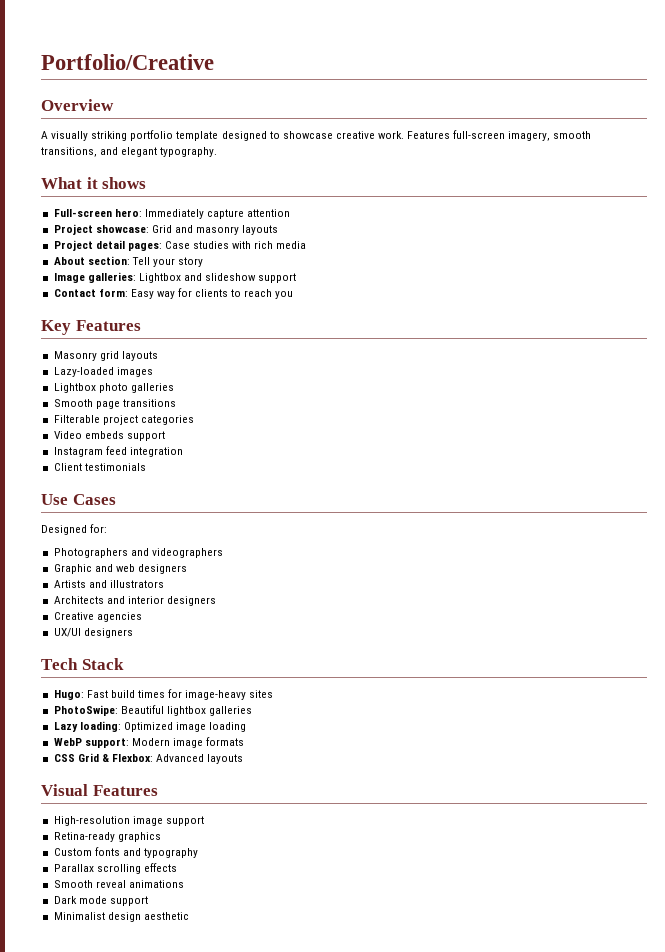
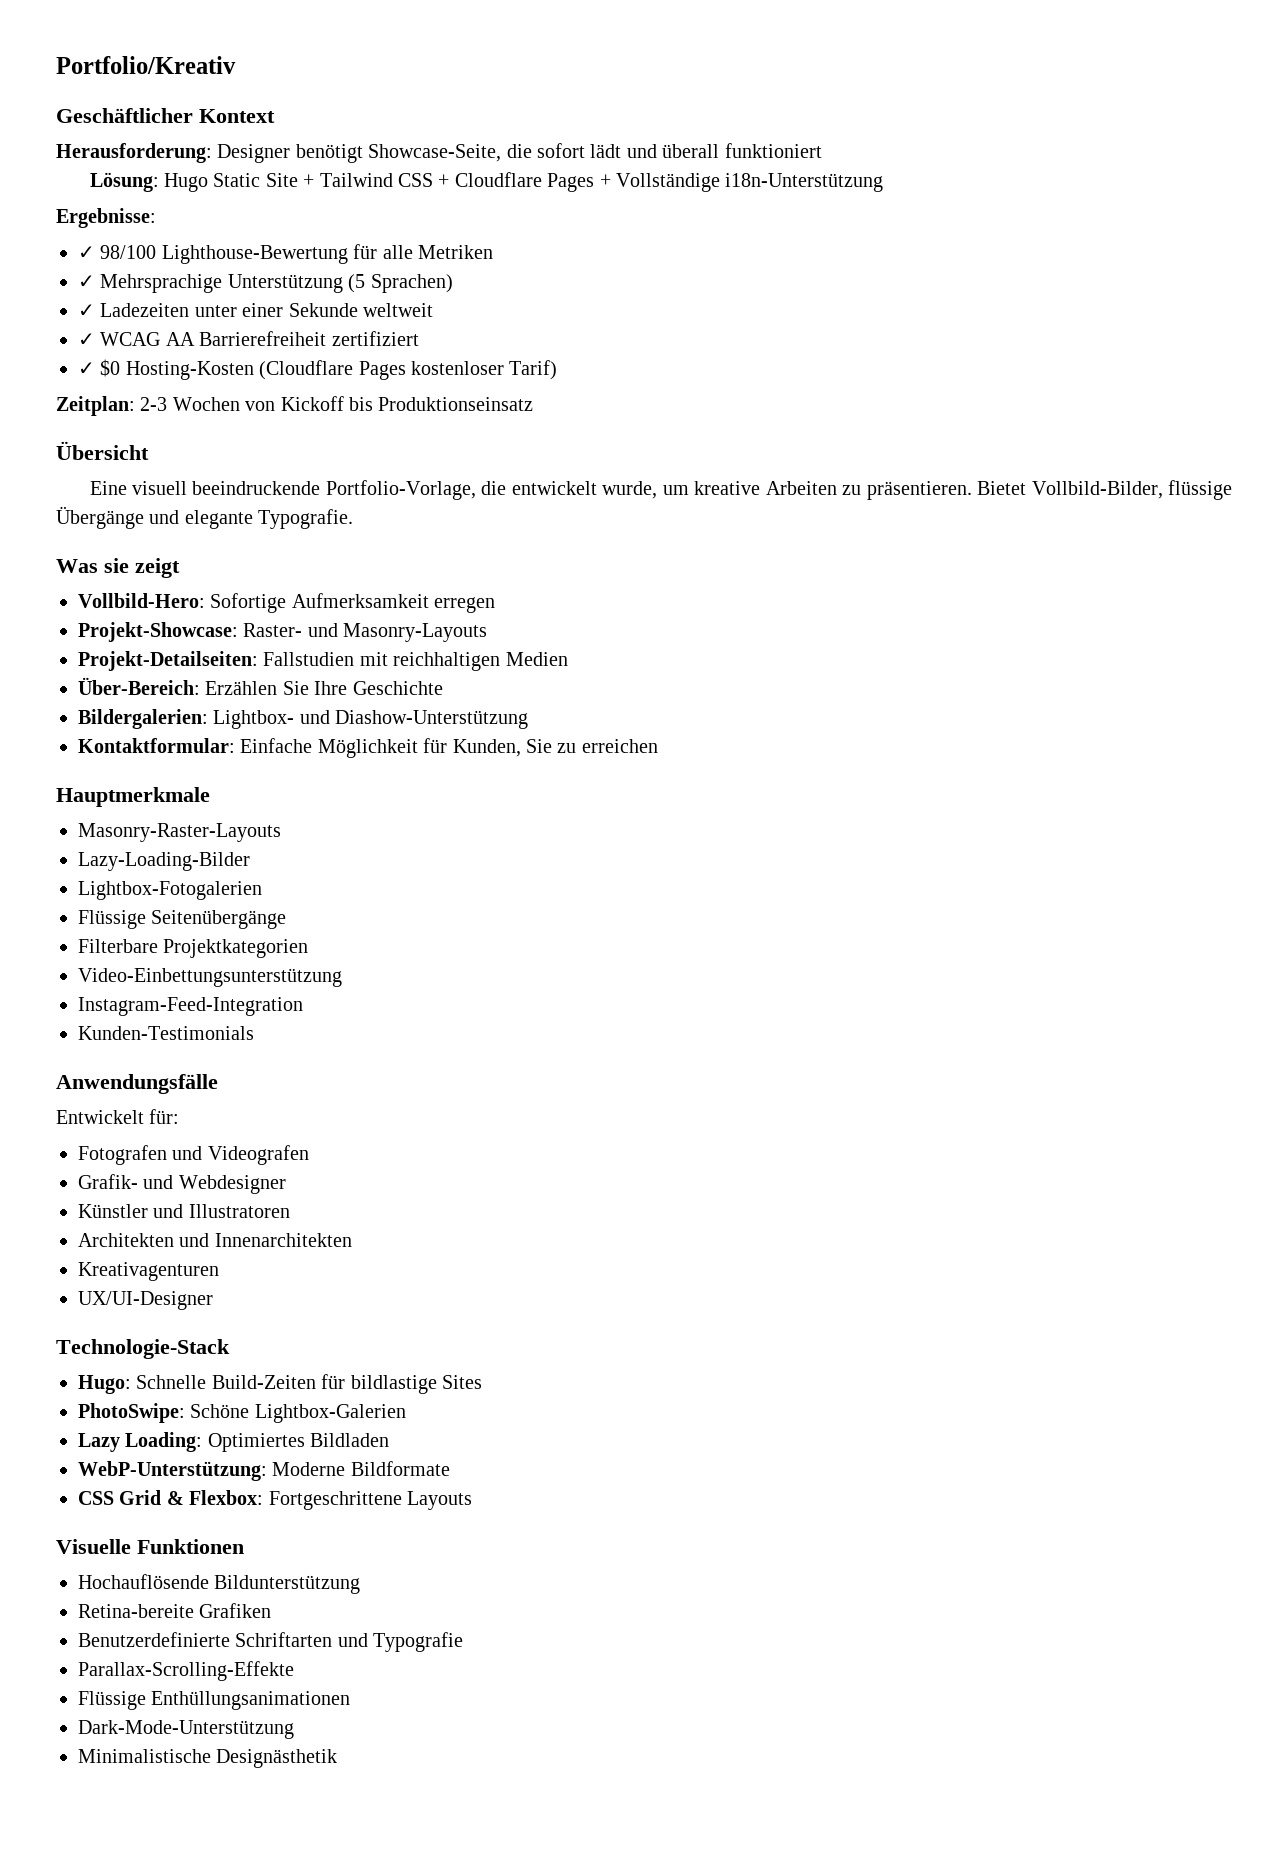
- Portfolio/Creative
- Overview
- A visually striking portfolio template designed to showcase creative work. Features full-screen imagery, smooth transitions, and elegant typography.
- What it shows
- Full-screen hero: Immediately capture attention
- Project showcase: Grid and masonry layouts
- Project detail pages: Case studies with rich media
- About section: Tell your story
- Image galleries: Lightbox and slideshow support
- Contact form: Easy way for clients to reach you
- Key Features
- Masonry grid layouts
- Lazy-loaded images
- Lightbox photo galleries
- Smooth page transitions
- Filterable project categories
- Video embeds support
- Instagram feed integration
- Client testimonials
- Use Cases
- Designed for:
- Photographers and videographers
- Graphic and web designers
- Artists and illustrators
- Architects and interior designers
- Creative agencies
- UX/UI designers
- Tech Stack
- Hugo: Fast build times for image-heavy sites
- PhotoSwipe: Beautiful lightbox galleries
- Lazy loading: Optimized image loading
- WebP support: Modern image formats
- CSS Grid & Flexbox: Advanced layouts
- Visual Features
- High-resolution image support
- Retina-ready graphics
- Custom fonts and typography
- Parallax scrolling effects
- Smooth reveal animations
- Dark mode support
- Minimalist design aesthetic
+ Portfolio/Kreativ
+ Geschäftlicher Kontext
+ Herausforderung: Designer benötigt Showcase-Seite, die sofort lädt und überall funktioniert
+ Lösung: Hugo Static Site + Tailwind CSS + Cloudflare Pages + Vollständige i18n-Unterstützung
+ Ergebnisse:
+ ✓ 98/100 Lighthouse-Bewertung für alle Metriken
+ ✓ Mehrsprachige Unterstützung (5 Sprachen)
+ ✓ Ladezeiten unter einer Sekunde weltweit
+ ✓ WCAG AA Barrierefreiheit zertifiziert
+ ✓ $0 Hosting-Kosten (Cloudflare Pages kostenloser Tarif)
+ Zeitplan: 2-3 Wochen von Kickoff bis Produktionseinsatz
+ Übersicht
+ Eine visuell beeindruckende Portfolio-Vorlage, die entwickelt wurde, um kreative Arbeiten zu präsentieren. Bietet Vollbild-Bilder, flüssige Übergänge und elegante Typografie.
+ Was sie zeigt
+ Vollbild-Hero: Sofortige Aufmerksamkeit erregen
+ Projekt-Showcase: Raster- und Masonry-Layouts
+ Projekt-Detailseiten: Fallstudien mit reichhaltigen Medien
+ Über-Bereich: Erzählen Sie Ihre Geschichte
+ Bildergalerien: Lightbox- und Diashow-Unterstützung
+ Kontaktformular: Einfache Möglichkeit für Kunden, Sie zu erreichen
+ Hauptmerkmale
+ Masonry-Raster-Layouts
+ Lazy-Loading-Bilder
+ Lightbox-Fotogalerien
+ Flüssige Seitenübergänge
+ Filterbare Projektkategorien
+ Video-Einbettungsunterstützung
+ Instagram-Feed-Integration
+ Kunden-Testimonials
+ Anwendungsfälle
+ Entwickelt für:
+ Fotografen und Videografen
+ Grafik- und Webdesigner
+ Künstler und Illustratoren
+ Architekten und Innenarchitekten
+ Kreativagenturen
+ UX/UI-Designer
+ Technologie-Stack
+ Hugo: Schnelle Build-Zeiten für bildlastige Sites
+ PhotoSwipe: Schöne Lightbox-Galerien
+ Lazy Loading: Optimiertes Bildladen
+ WebP-Unterstützung: Moderne Bildformate
+ CSS Grid & Flexbox: Fortgeschrittene Layouts
+ Visuelle Funktionen
+ Hochauflösende Bildunterstützung
+ Retina-bereite Grafiken
+ Benutzerdefinierte Schriftarten und Typografie
+ Parallax-Scrolling-Effekte
+ Flüssige Enthüllungsanimationen
+ Dark-Mode-Unterstützung
+ Minimalistische Designästhetik

